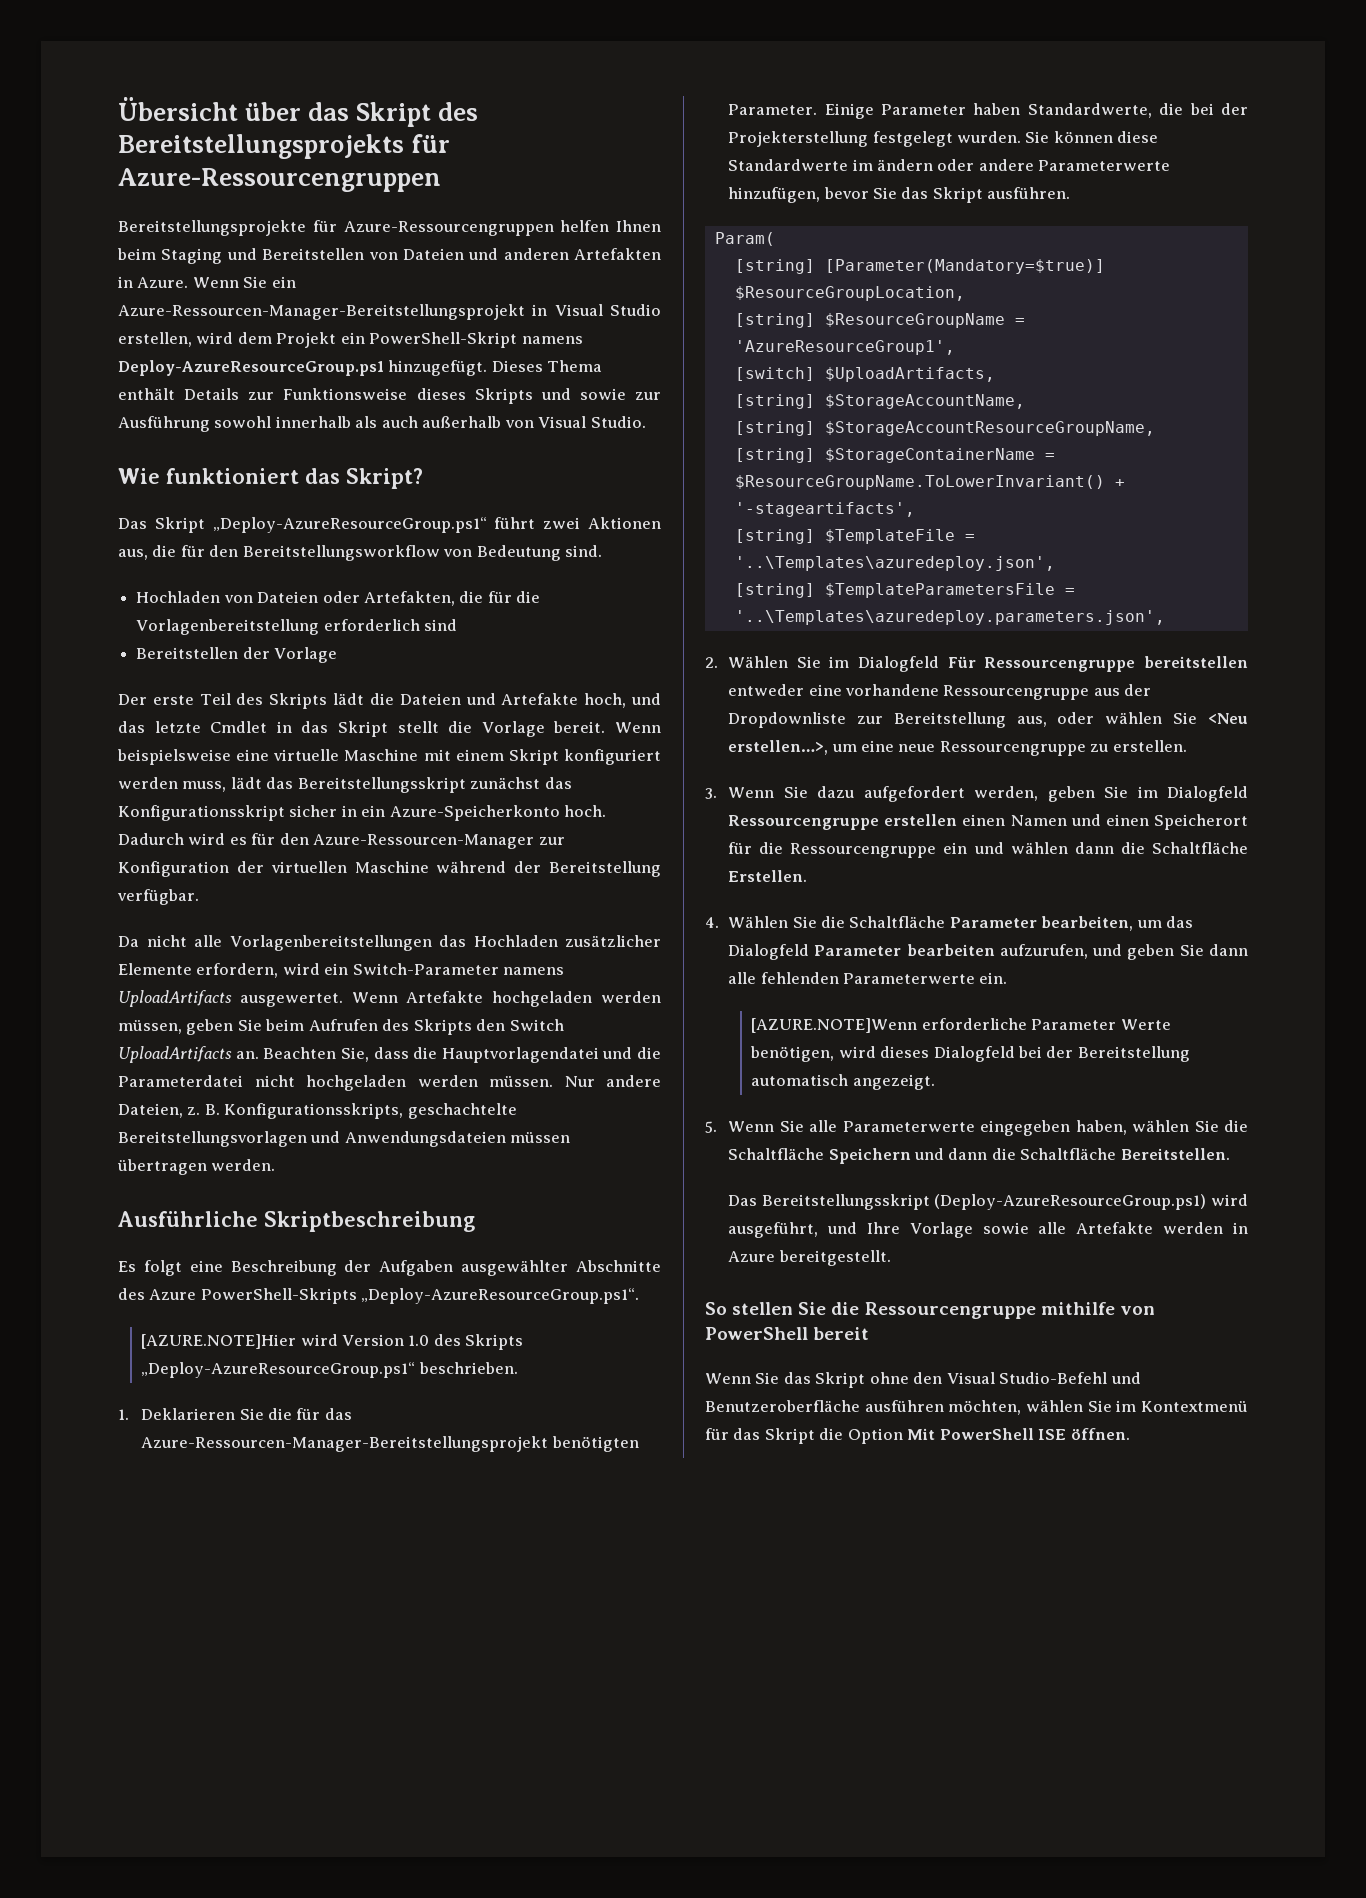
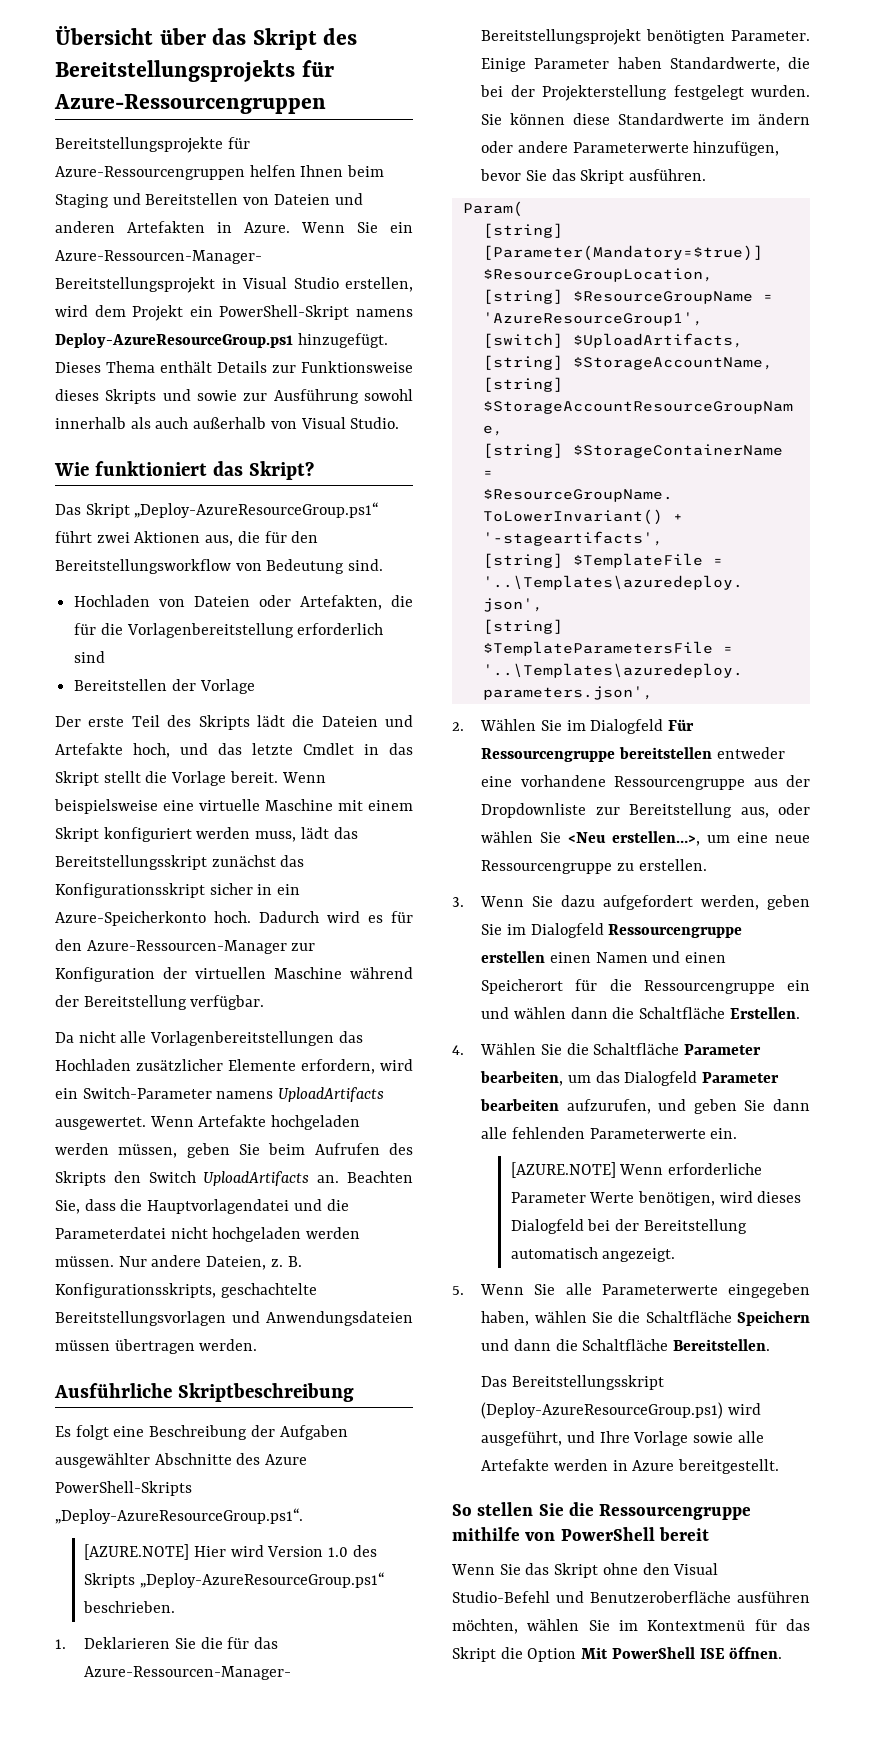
- [AZURE.NOTE]Hier wird Version 1.0 des Skripts „Deploy-AzureResourceGroup.ps1“ beschrieben.
+ [AZURE.NOTE] Hier wird Version 1.0 des Skripts „Deploy-AzureResourceGroup.ps1“ beschrieben.
- [AZURE.NOTE]Wenn erforderliche Parameter Werte benötigen, wird dieses Dialogfeld bei der Bereitstellung automatisch angezeigt.
+ [AZURE.NOTE] Wenn erforderliche Parameter Werte benötigen, wird dieses Dialogfeld bei der Bereitstellung automatisch angezeigt.

